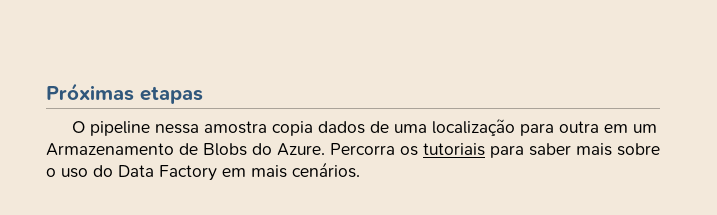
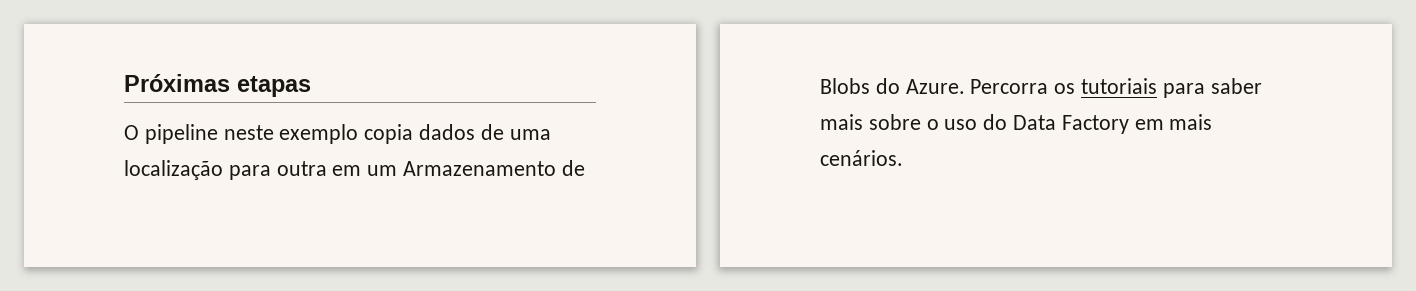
- O pipeline nessa amostra copia dados de uma localização para outra em um Armazenamento de Blobs do Azure.
+ O pipeline neste exemplo copia dados de uma localização para outra em um Armazenamento de Blobs do Azure.

